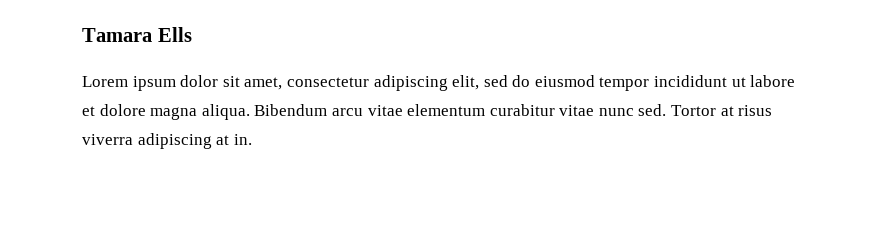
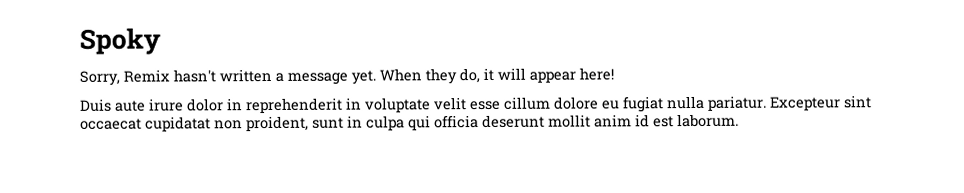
- Tamara Ells
- Lorem ipsum dolor sit amet, consectetur adipiscing elit, sed do eiusmod tempor incididunt ut labore et dolore magna aliqua. Bibendum arcu vitae elementum curabitur vitae nunc sed. Tortor at risus viverra adipiscing at in.
+ Spoky
+ Sorry, Remix hasn't written a message yet. When they do, it will appear here!
+ Duis aute irure dolor in reprehenderit in voluptate velit esse cillum dolore eu fugiat nulla pariatur. Excepteur sint occaecat cupidatat non proident, sunt in culpa qui officia deserunt mollit anim id est laborum.

